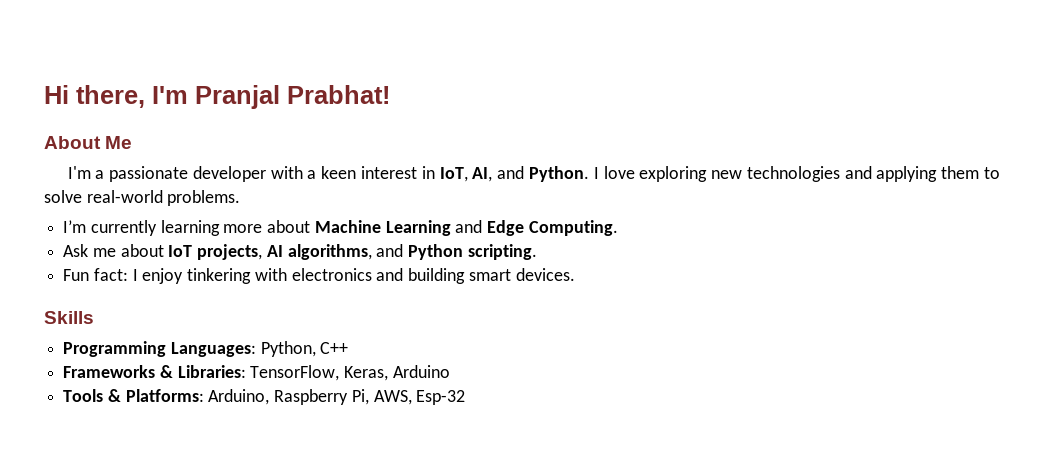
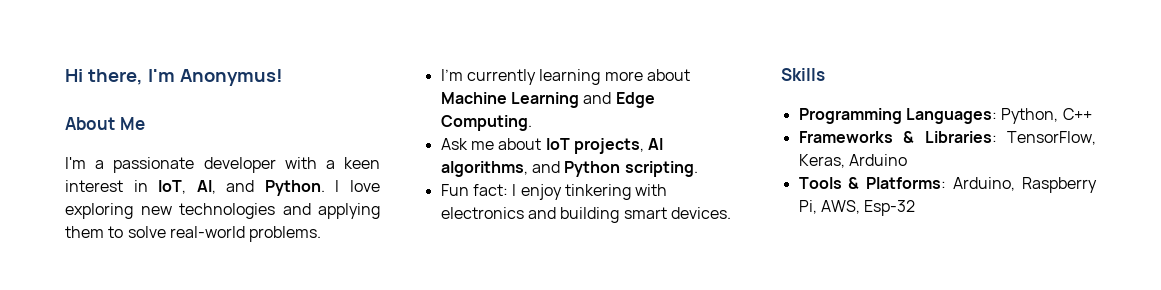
- Hi there, I'm Pranjal Prabhat!
+ Hi there, I'm Anonymus!

